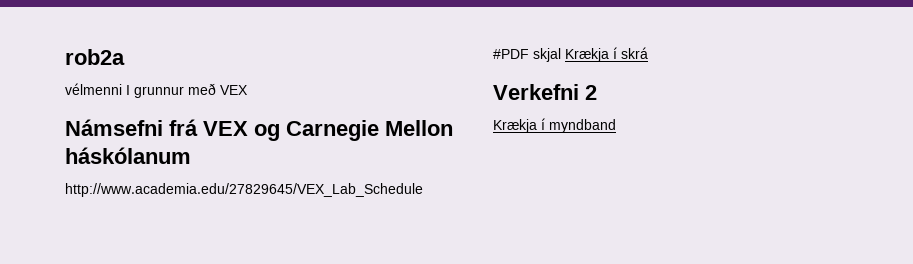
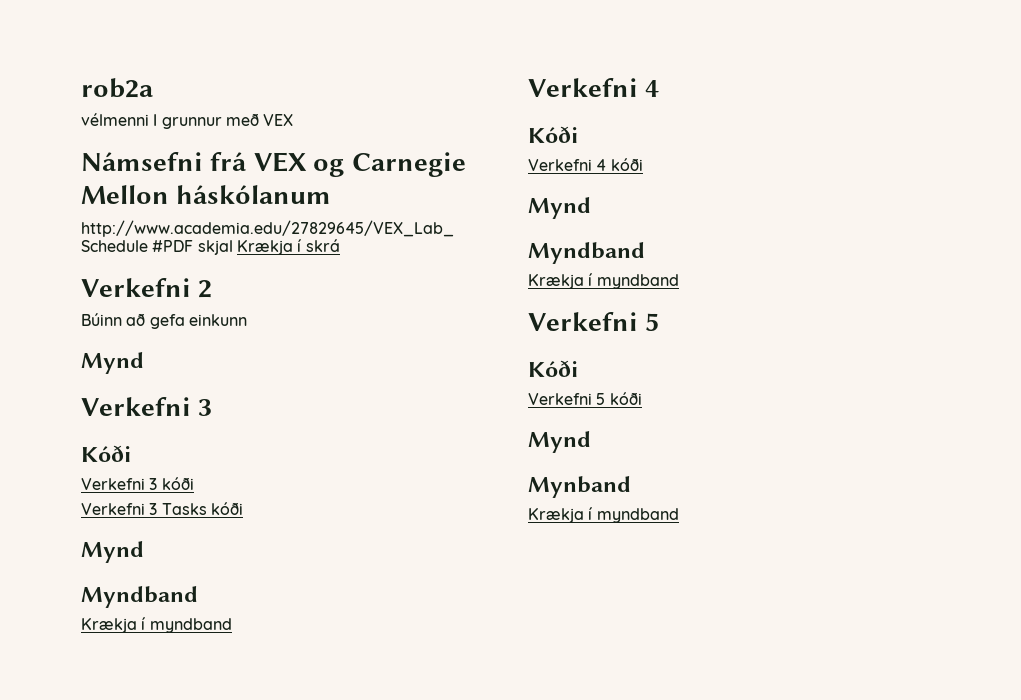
+ Búinn að gefa einkunn
+ Mynd
+ Verkefni 3
+ Kóði
+ Verkefni 3 kóði
+ Verkefni 3 Tasks kóði
+ Mynd
+ Myndband
+ Krækja í myndband
+ Verkefni 4
+ Kóði
+ Verkefni 4 kóði
+ Mynd
+ Myndband
+ Krækja í myndband
+ Verkefni 5
+ Kóði
+ Verkefni 5 kóði
+ Mynd
+ Mynband

